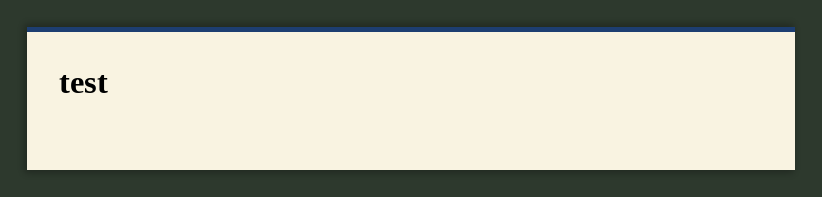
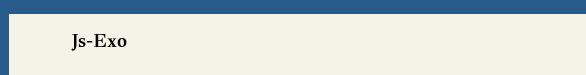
- test
+ Js-Exo

